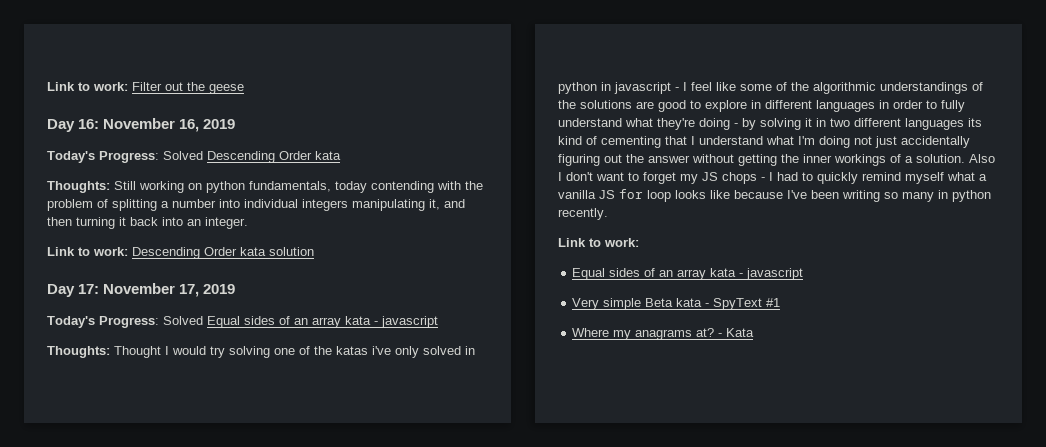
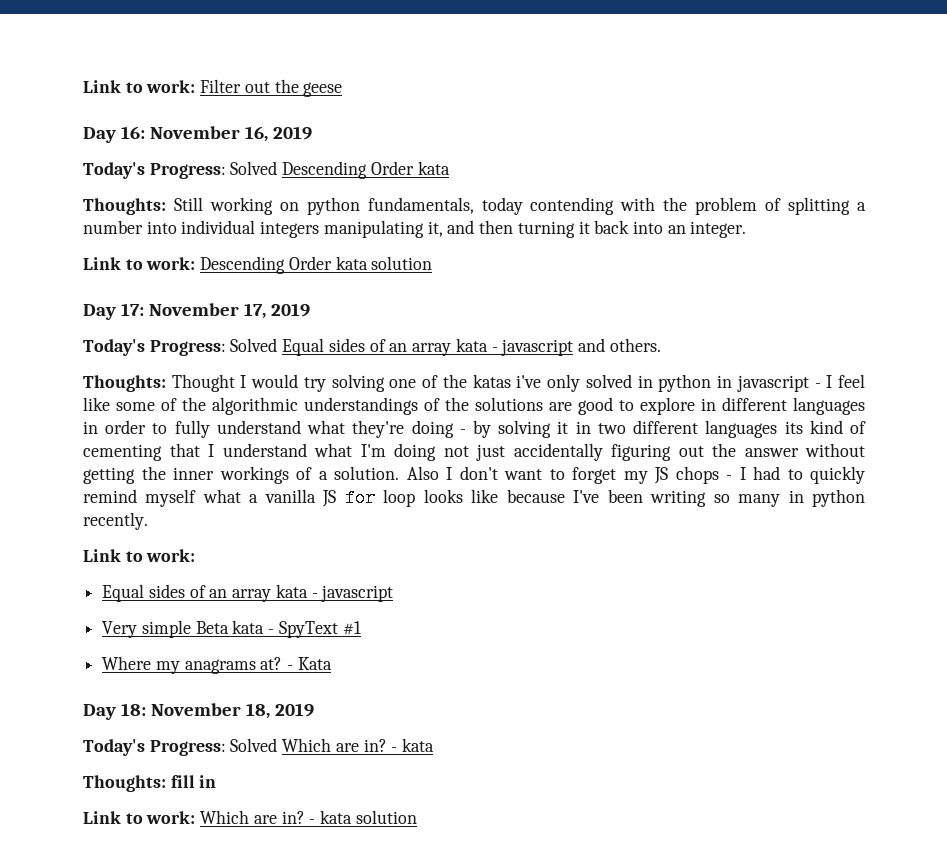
- Today's Progress: Solved Equal sides of an array kata - javascript
+ Today's Progress: Solved Equal sides of an array kata - javascript and others.
+ Day 18: November 18, 2019
+ Today's Progress: Solved Which are in? - kata
+ Thoughts: fill in
+ Link to work: Which are in? - kata solution

